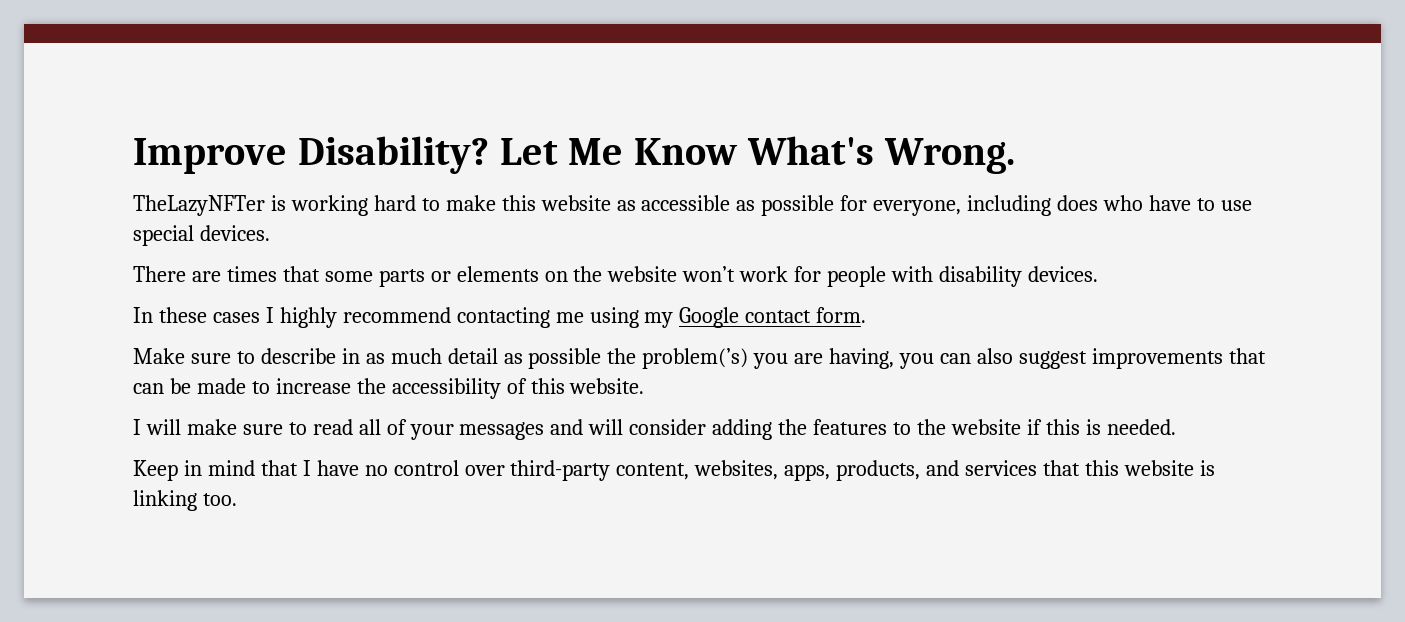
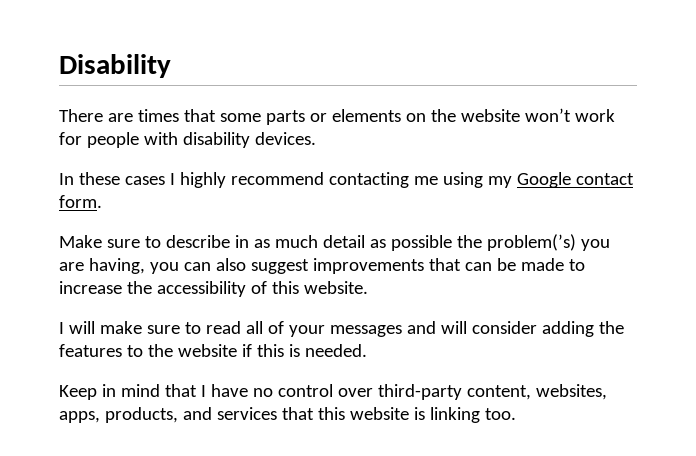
- Improve Disability? Let Me Know What's Wrong.
- TheLazyNFTer is working hard to make this website as accessible as possible for everyone, including does who have to use special devices.
+ Disability

